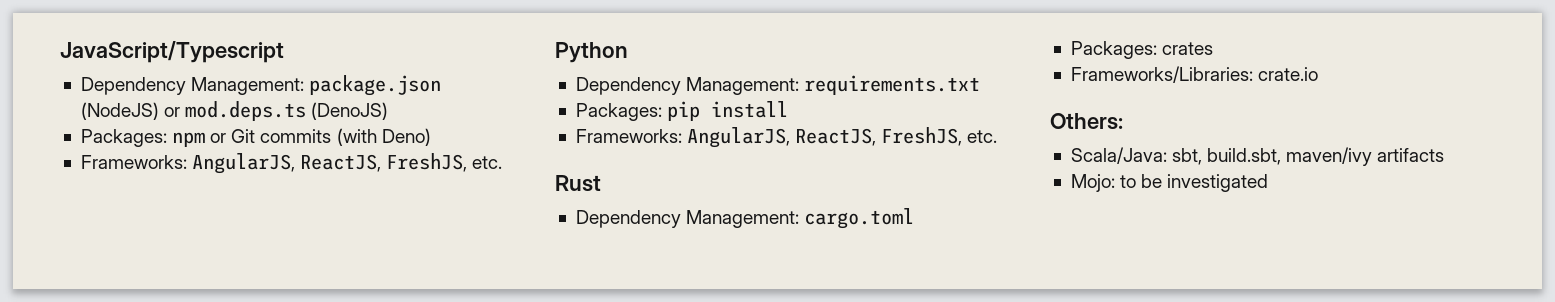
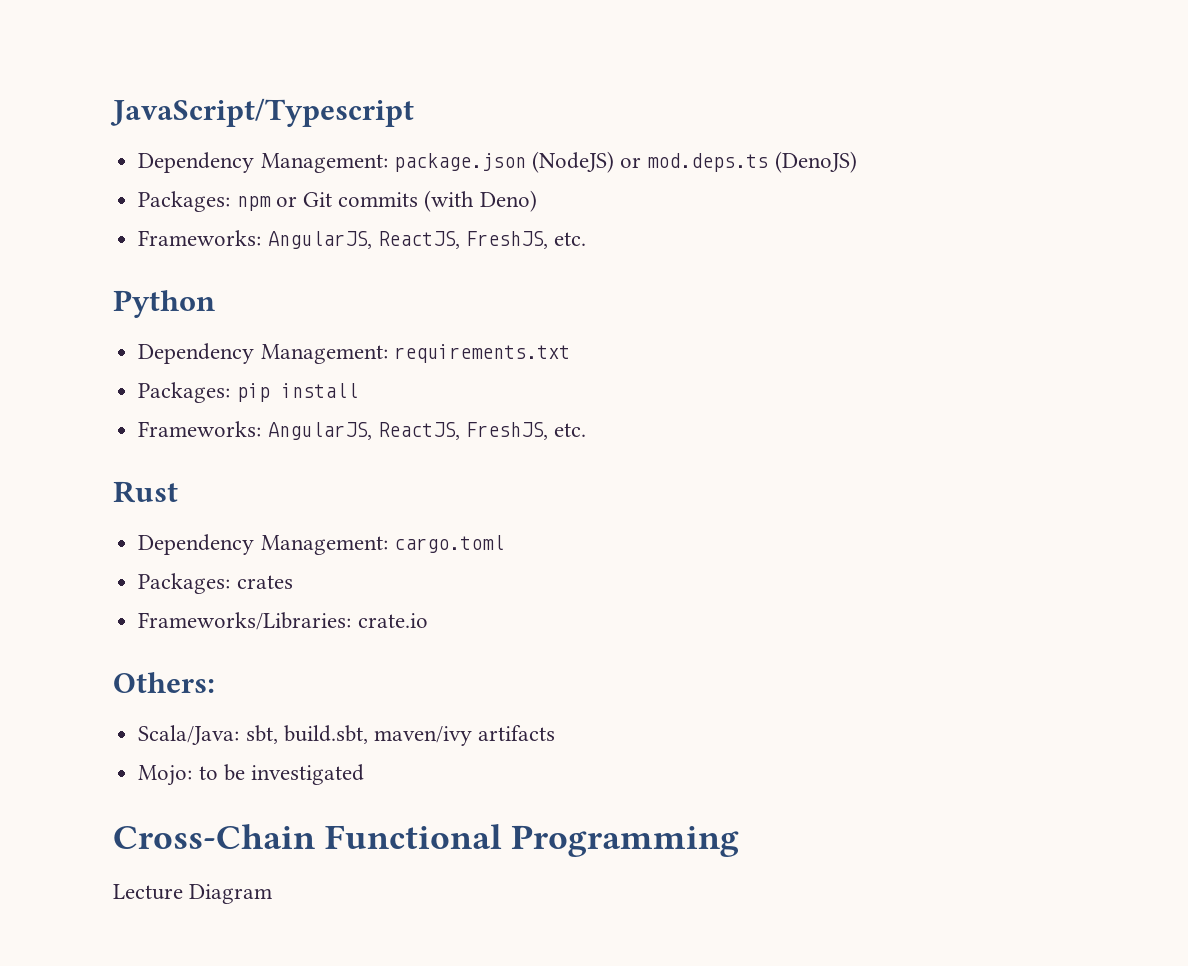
+ Cross-Chain Functional Programming
+ Lecture Diagram

